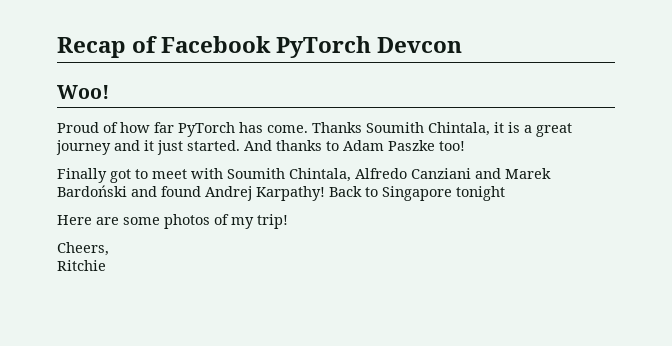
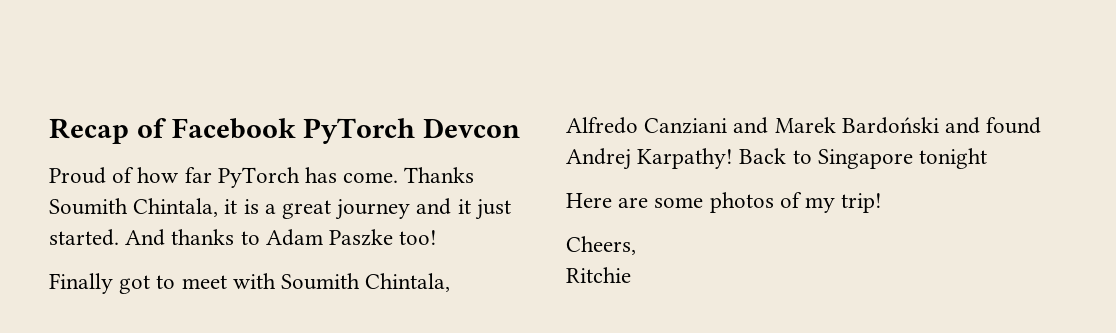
- Woo!

